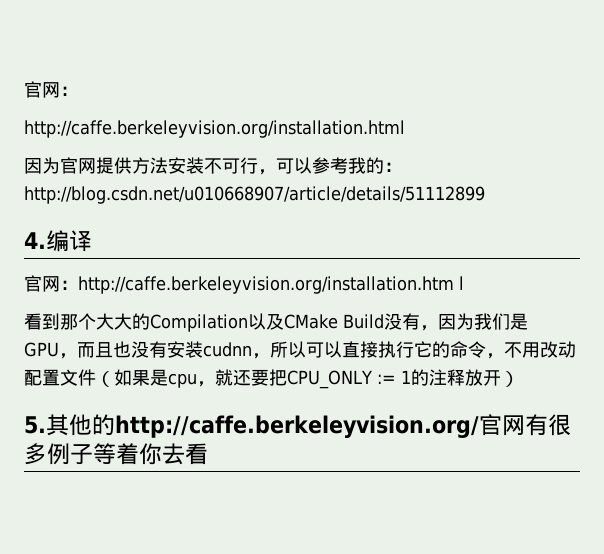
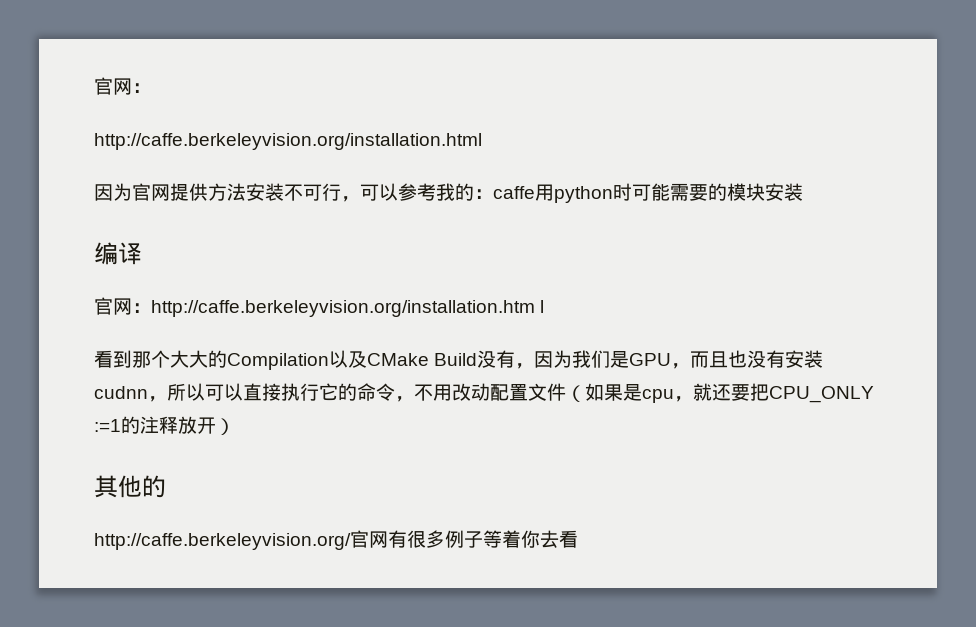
- 因为官网提供方法安装不可行，可以参考我的：http://blog.csdn.net/u010668907/article/details/51112899
- 4.编译
+ 因为官网提供方法安装不可行，可以参考我的：caffe用python时可能需要的模块安装
+ 编译
- 看到那个大大的Compilation以及CMake Build没有，因为我们是GPU，而且也没有安装cudnn，所以可以直接执行它的命令，不用改动配置文件（如果是cpu，就还要把CPU_ONLY := 1的注释放开）
+ 看到那个大大的Compilation以及CMake Build没有，因为我们是GPU，而且也没有安装cudnn，所以可以直接执行它的命令，不用改动配置文件（如果是cpu，就还要把CPU_ONLY :=1的注释放开）
- 5.其他的http://caffe.berkeleyvision.org/官网有很多例子等着你去看
+ 其他的
+ http://caffe.berkeleyvision.org/官网有很多例子等着你去看

